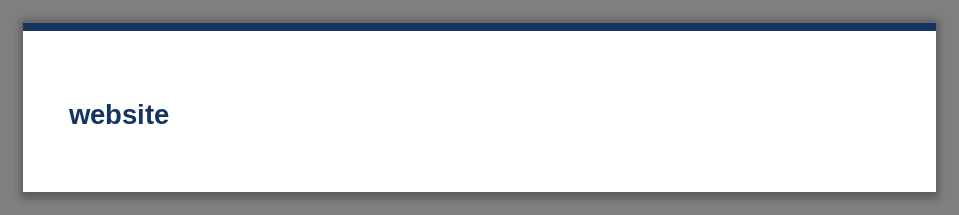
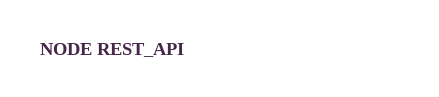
- website
+ NODE REST_API

